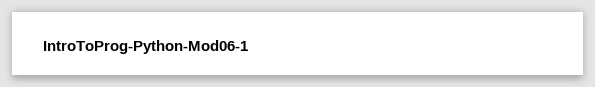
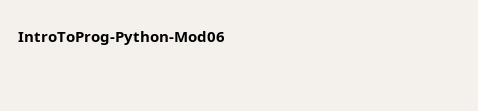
- IntroToProg-Python-Mod06-1
+ IntroToProg-Python-Mod06

